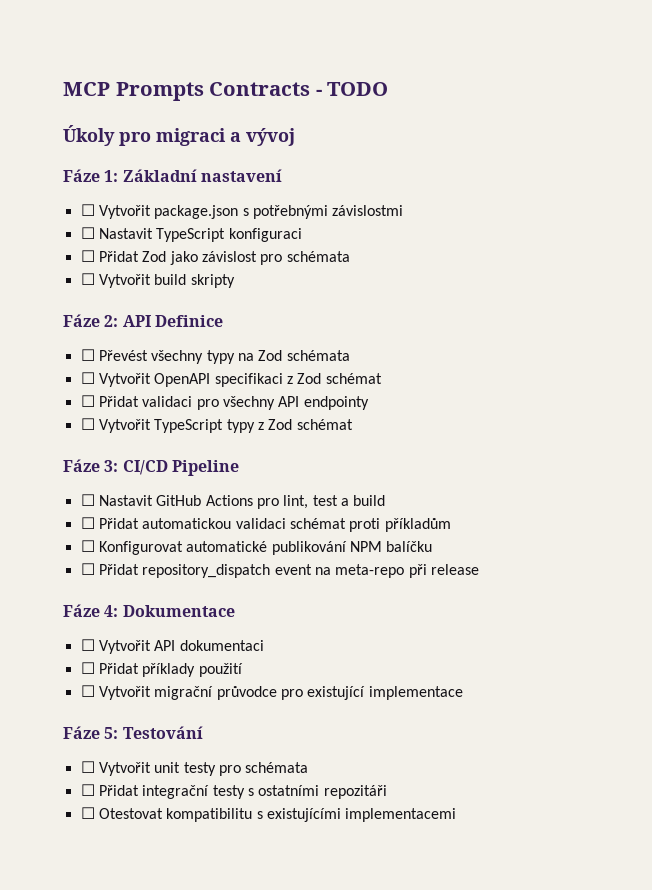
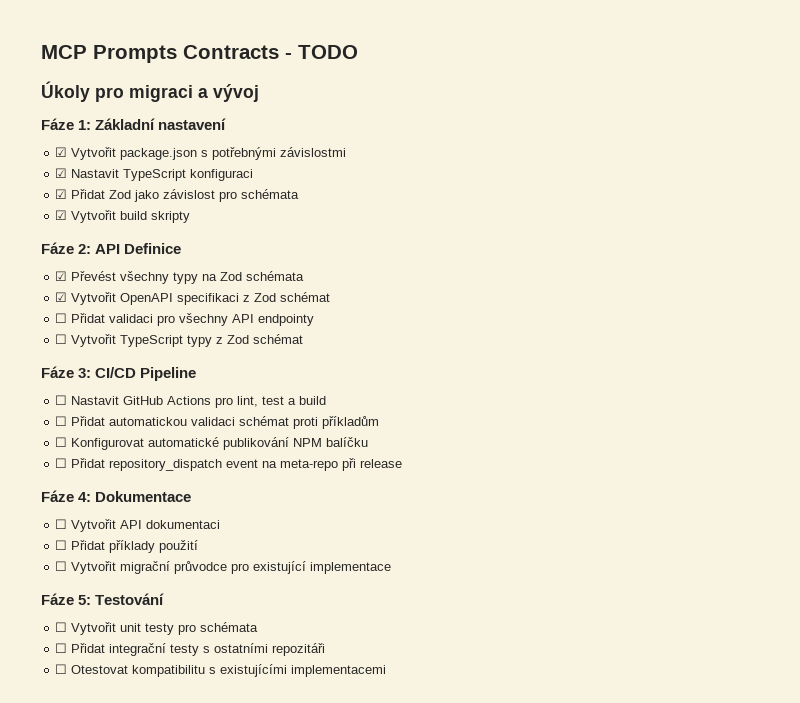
- ☐ Vytvořit package.json s potřebnými závislostmi
+ ☑ Vytvořit package.json s potřebnými závislostmi
- ☐ Nastavit TypeScript konfiguraci
+ ☑ Nastavit TypeScript konfiguraci
- ☐ Přidat Zod jako závislost pro schémata
+ ☑ Přidat Zod jako závislost pro schémata
- ☐ Vytvořit build skripty
+ ☑ Vytvořit build skripty
- ☐ Převést všechny typy na Zod schémata
+ ☑ Převést všechny typy na Zod schémata
- ☐ Vytvořit OpenAPI specifikaci z Zod schémat
+ ☑ Vytvořit OpenAPI specifikaci z Zod schémat

